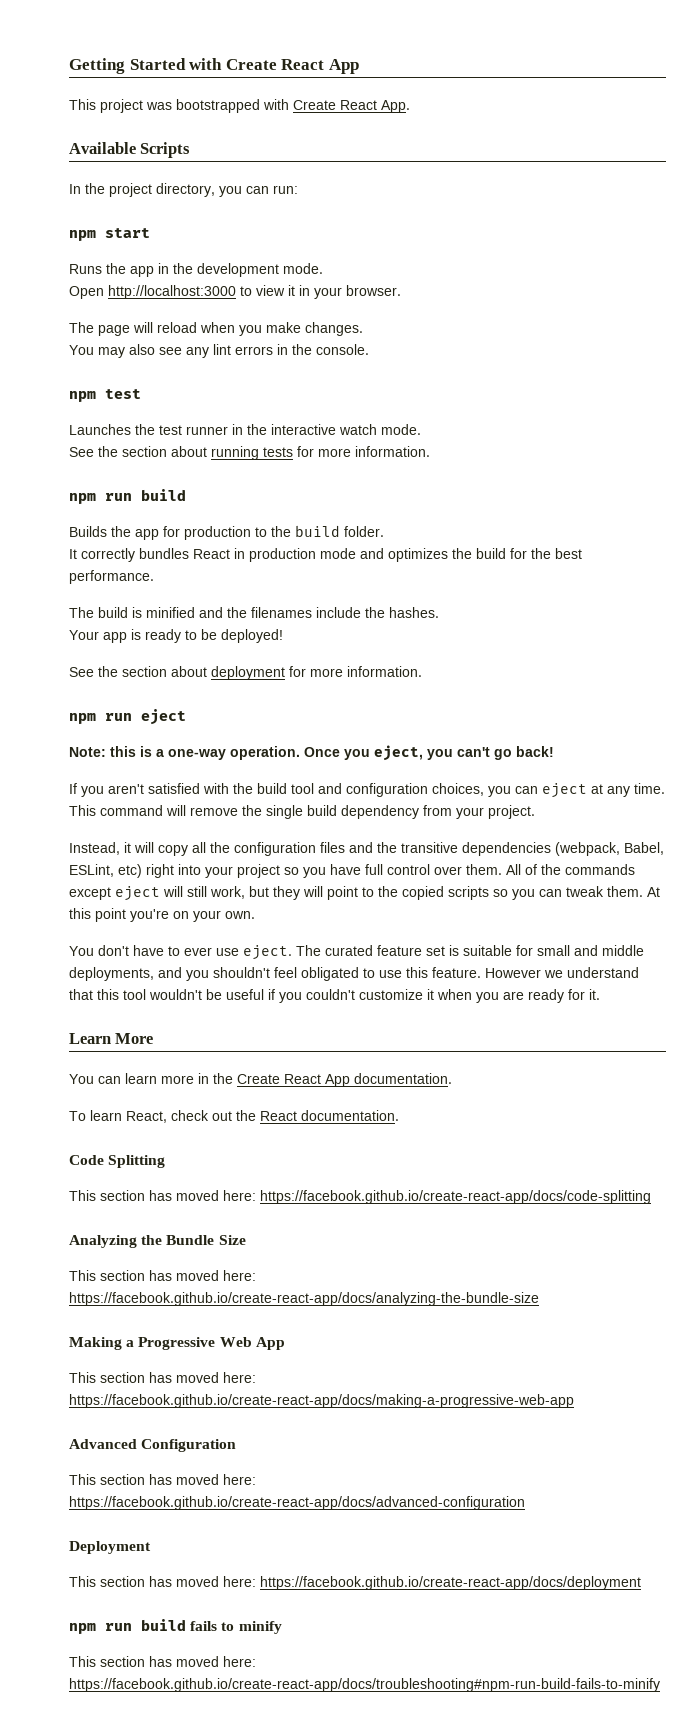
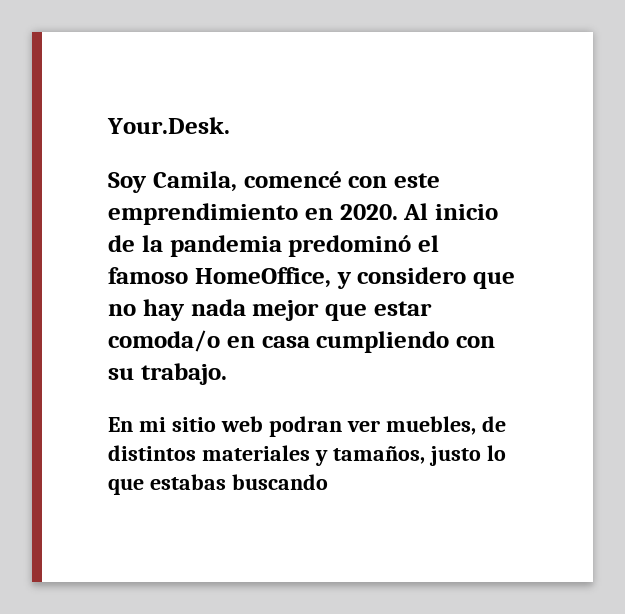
- Getting Started with Create React App
- This project was bootstrapped with Create React App.
- Available Scripts
- In the project directory, you can run:
- npm start
- Runs the app in the development mode.
- Open http://localhost:3000 to view it in your browser.
- The page will reload when you make changes.
- You may also see any lint errors in the console.
- npm test
- Launches the test runner in the interactive watch mode.
- See the section about running tests for more information.
- npm run build
- Builds the app for production to the build folder.
- It correctly bundles React in production mode and optimizes the build for the best performance.
- The build is minified and the filenames include the hashes.
- Your app is ready to be deployed!
- See the section about deployment for more information.
- npm run eject
- Note: this is a one-way operation. Once you eject, you can't go back!
- If you aren't satisfied with the build tool and configuration choices, you can eject at any time. This command will remove the single build dependency from your project.
- Instead, it will copy all the configuration files and the transitive dependencies (webpack, Babel, ESLint, etc) right into your project so you have full control over them. All of the commands except eject will still work, but they will point to the copied scripts so you can tweak them. At this point you're on your own.
- You don't have to ever use eject. The curated feature set is suitable for small and middle deployments, and you shouldn't feel obligated to use this feature. However we understand that this tool wouldn't be useful if you couldn't customize it when you are ready for it.
- Learn More
- You can learn more in the Create React App documentation.
- To learn React, check out the React documentation.
- Code Splitting
- This section has moved here: https://facebook.github.io/create-react-app/docs/code-splitting
- Analyzing the Bundle Size
- This section has moved here: https://facebook.github.io/create-react-app/docs/analyzing-the-bundle-size
- Making a Progressive Web App
- This section has moved here: https://facebook.github.io/create-react-app/docs/making-a-progressive-web-app
- Advanced Configuration
- This section has moved here: https://facebook.github.io/create-react-app/docs/advanced-configuration
- Deployment
- This section has moved here: https://facebook.github.io/create-react-app/docs/deployment
- npm run build fails to minify
- This section has moved here: https://facebook.github.io/create-react-app/docs/troubleshooting#npm-run-build-fails-to-minify
+ Your.Desk.
+ Soy Camila, comencé con este emprendimiento en 2020. Al inicio de la pandemia predominó el famoso HomeOffice, y considero que no hay nada mejor que estar comoda/o en casa cumpliendo con su trabajo.
+ En mi sitio web podran ver muebles, de distintos materiales y tamaños, justo lo que estabas buscando

